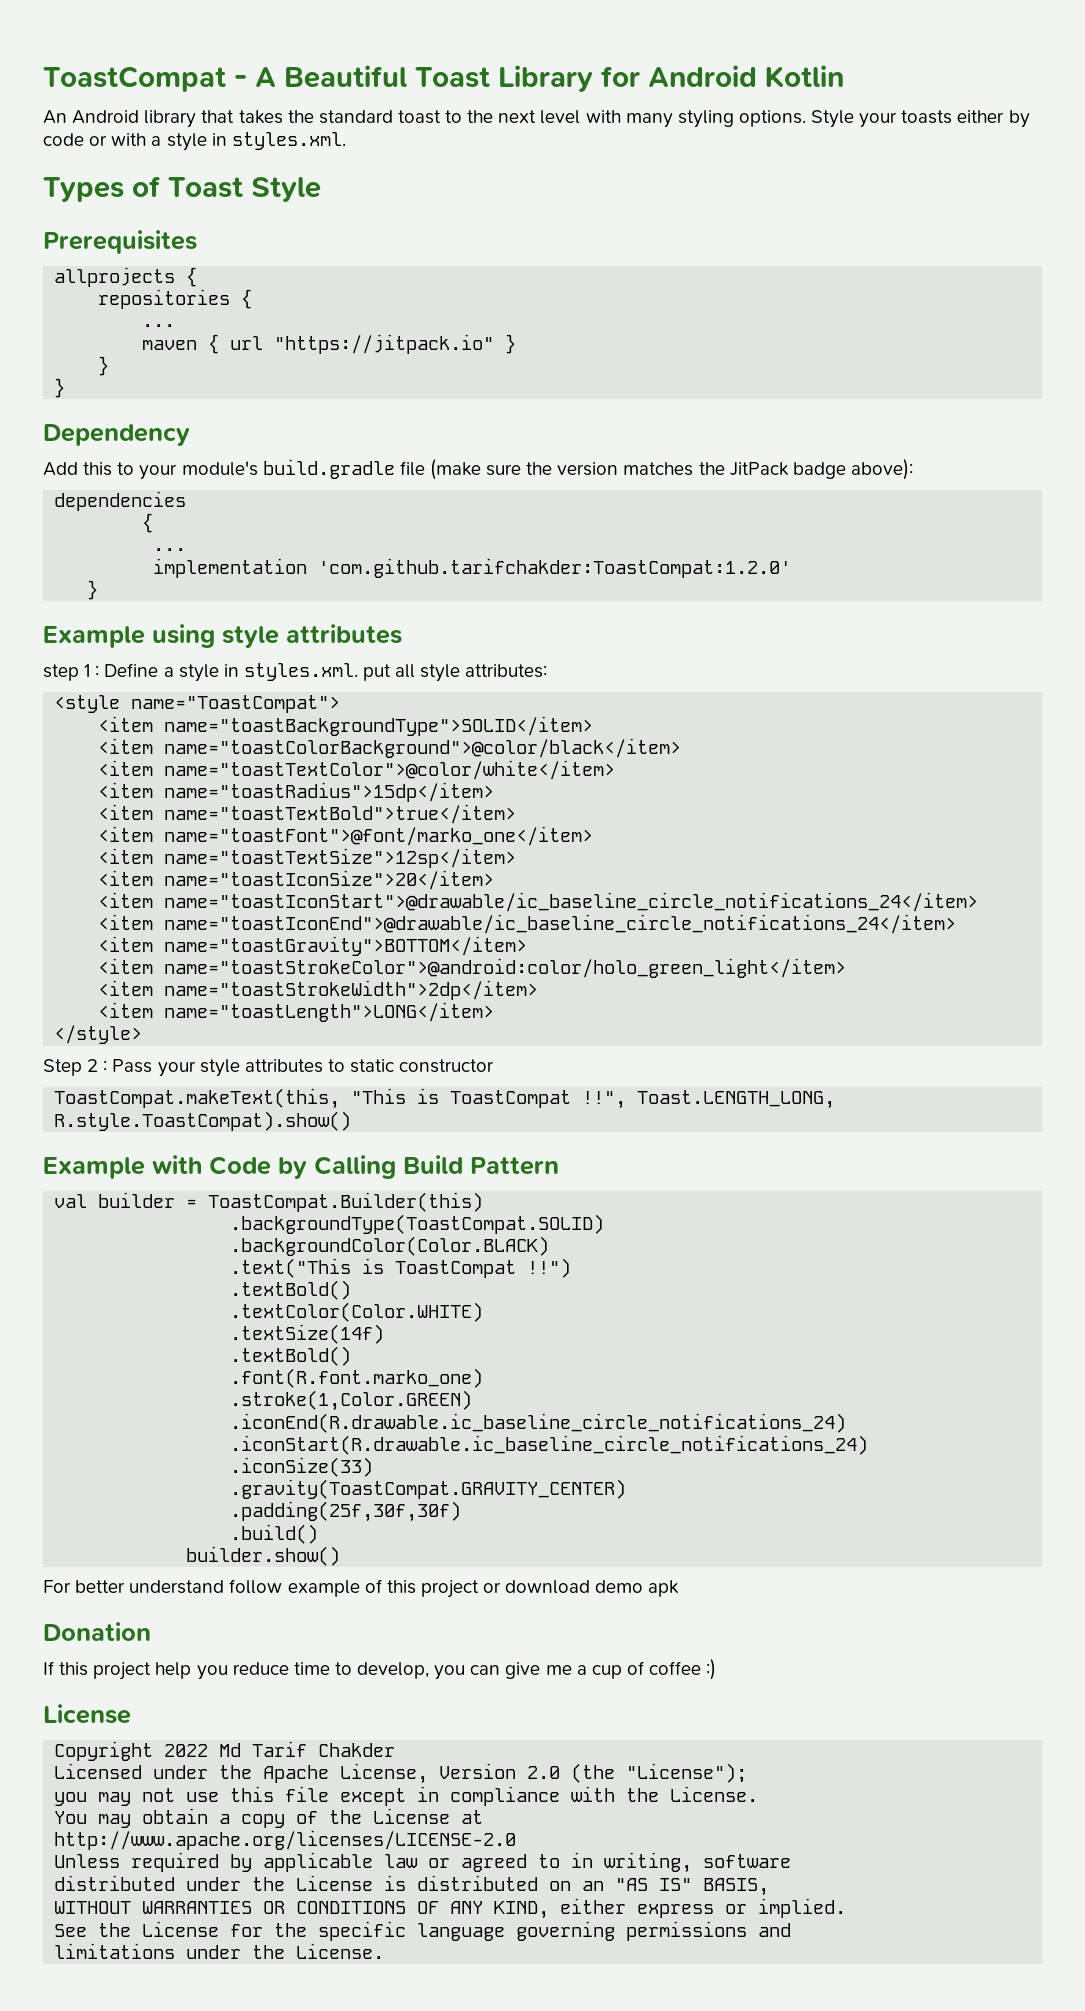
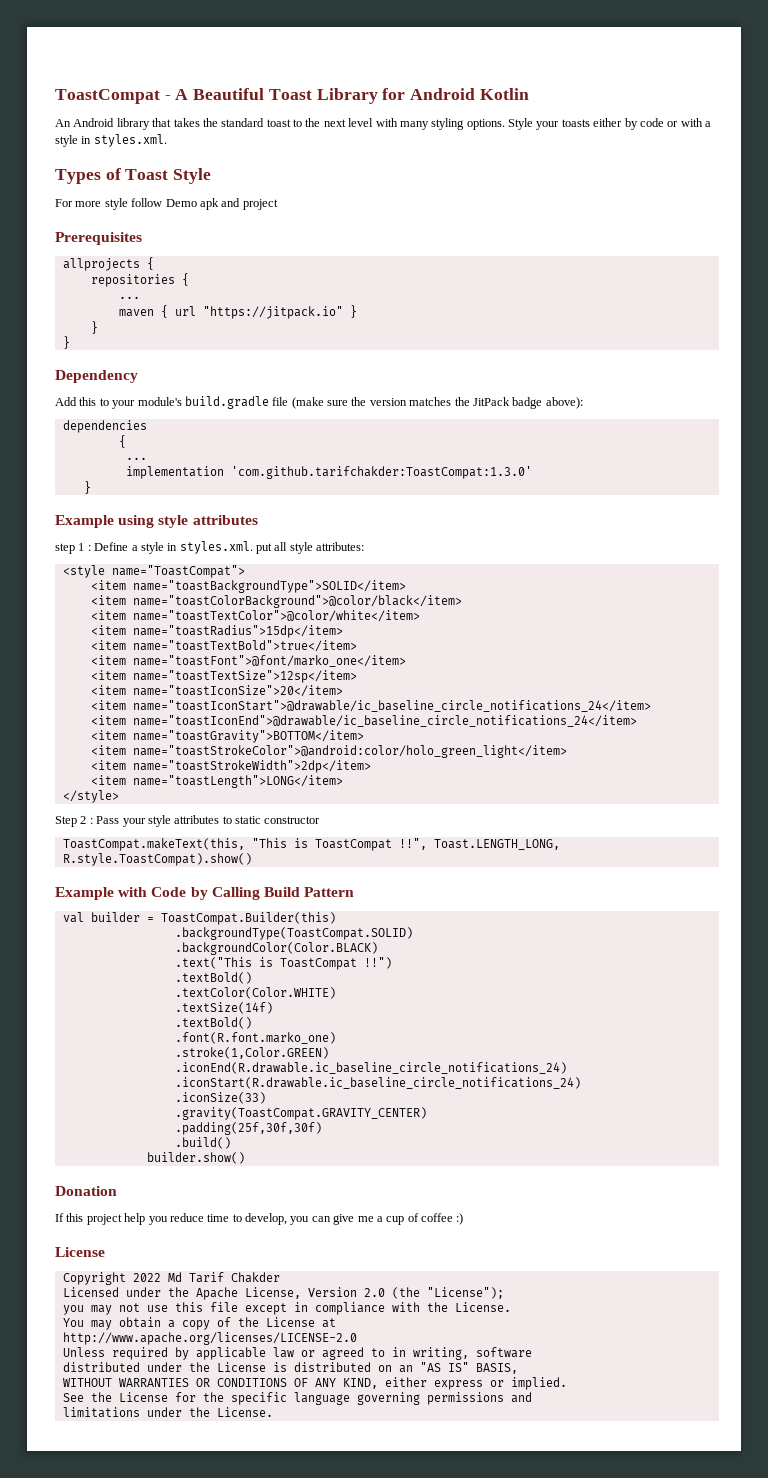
+ For more style follow Demo apk and project
- implementation 'com.github.tarifchakder:ToastCompat:1.2.0'
+ implementation 'com.github.tarifchakder:ToastCompat:1.3.0'
- For better understand follow example of this project or download demo apk

